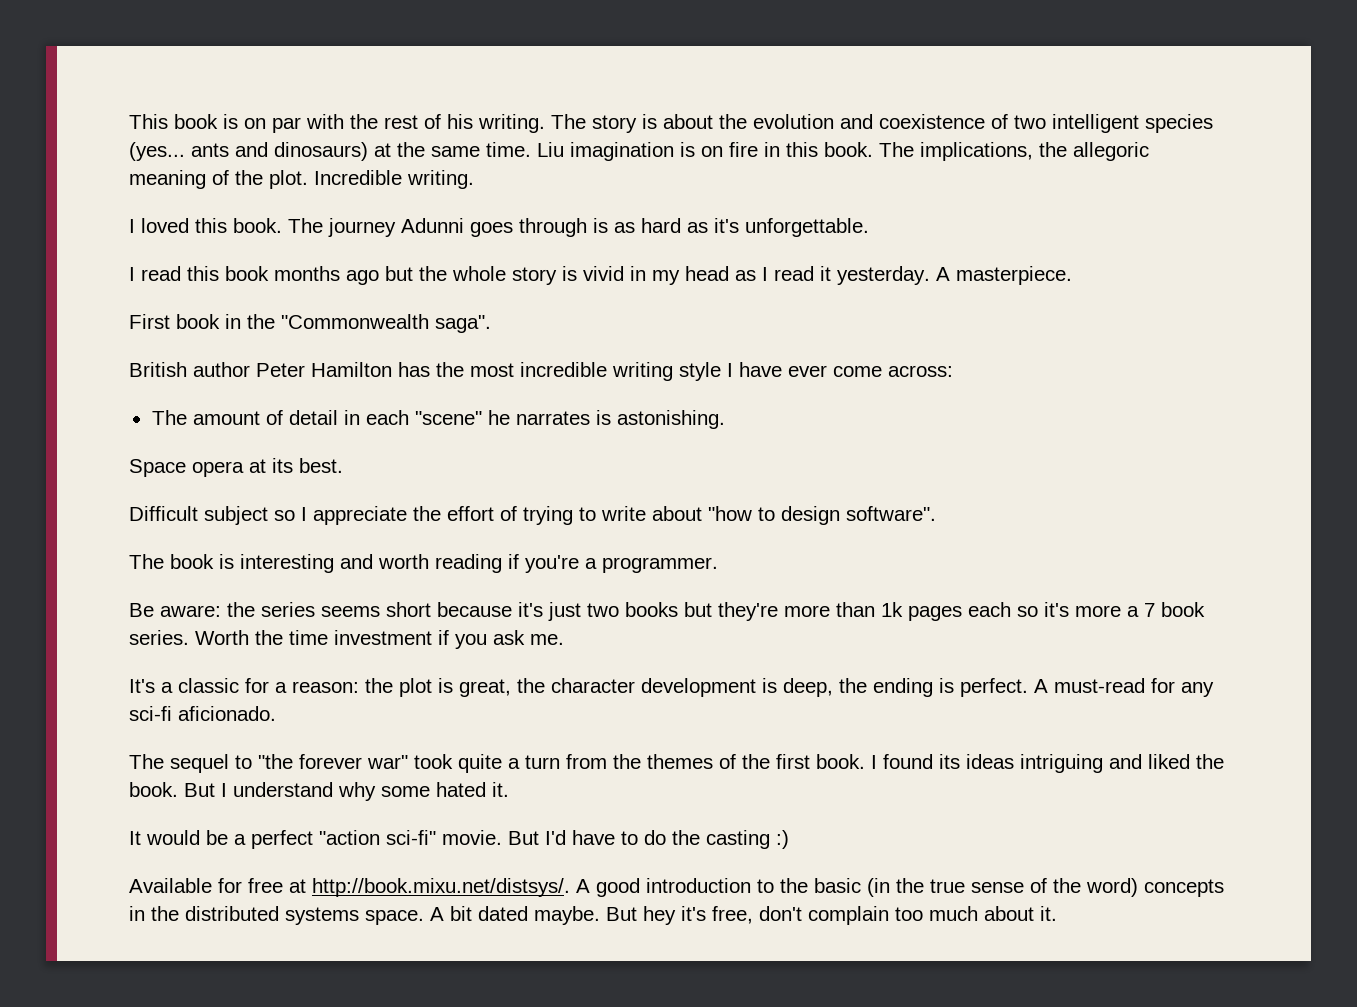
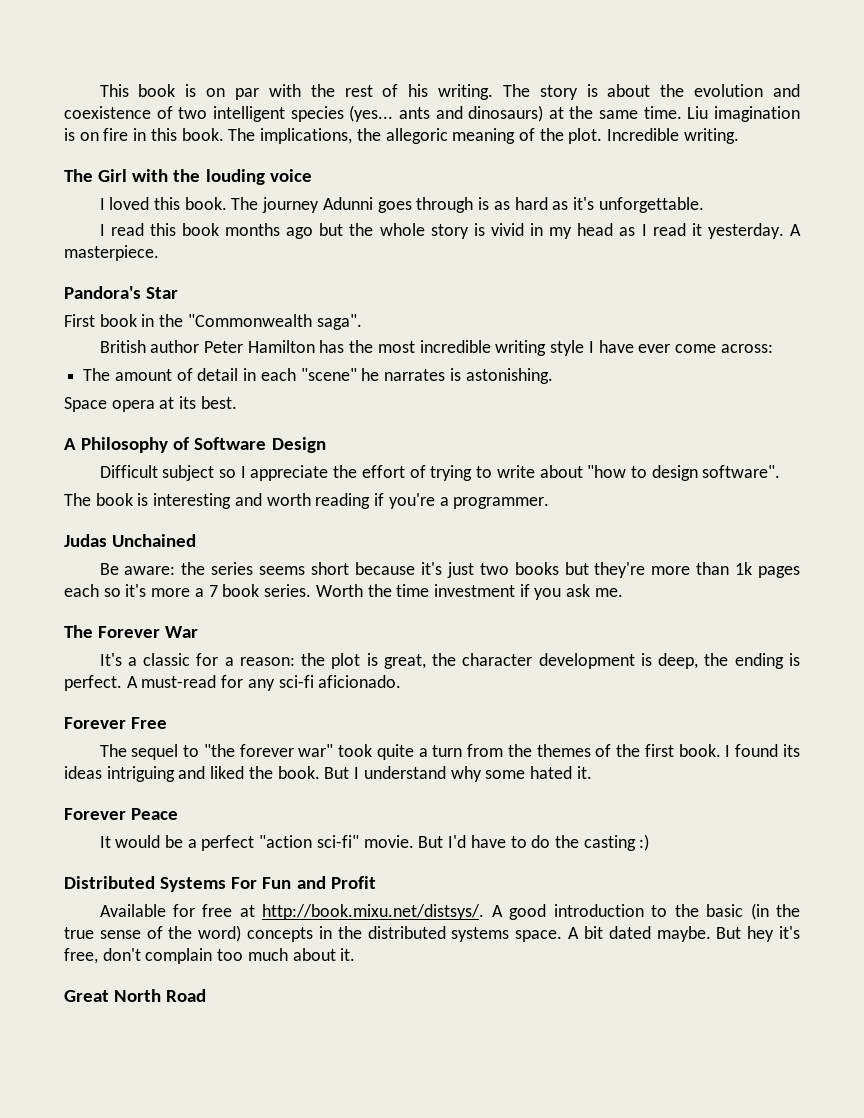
+ The Girl with the louding voice
+ Pandora's Star
+ A Philosophy of Software Design
+ Judas Unchained
+ The Forever War
+ Forever Free
+ Forever Peace
+ Distributed Systems For Fun and Profit
+ Great North Road

